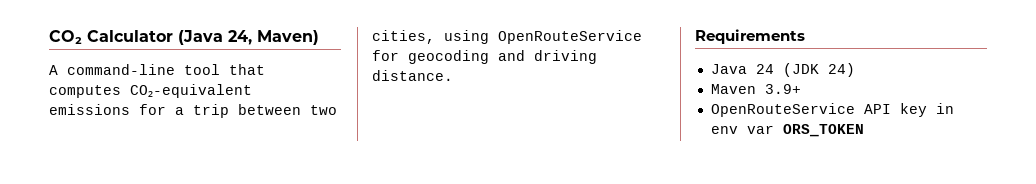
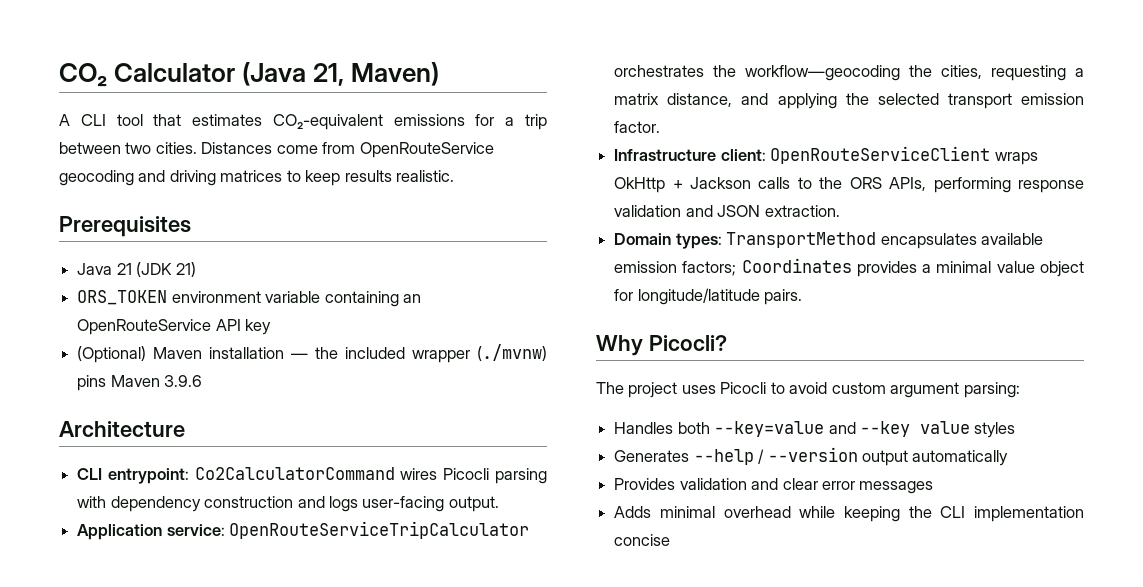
- CO₂ Calculator (Java 24, Maven)
+ CO₂ Calculator (Java 21, Maven)
- A command-line tool that computes CO₂-equivalent emissions for a trip between two cities, using OpenRouteService for geocoding and driving distance.
- Requirements
- Java 24 (JDK 24)
- Maven 3.9+
- OpenRouteService API key in env var ORS_TOKEN
+ A CLI tool that estimates CO₂-equivalent emissions for a trip between two cities. Distances come from OpenRouteService geocoding and driving matrices to keep results realistic.
+ Prerequisites
+ Java 21 (JDK 21)
+ ORS_TOKEN environment variable containing an OpenRouteService API key
+ (Optional) Maven installation — the included wrapper (./mvnw) pins Maven 3.9.6
+ Architecture
+ CLI entrypoint: Co2CalculatorCommand wires Picocli parsing with dependency construction and logs user-facing output.
+ Application service: OpenRouteServiceTripCalculator orchestrates the workflow—geocoding the cities, requesting a matrix distance, and applying the selected transport emission factor.
+ Infrastructure client: OpenRouteServiceClient wraps OkHttp + Jackson calls to the ORS APIs, performing response validation and JSON extraction.
+ Domain types: TransportMethod encapsulates available emission factors; Coordinates provides a minimal value object for longitude/latitude pairs.
+ Why Picocli?
+ The project uses Picocli to avoid custom argument parsing:
+ Handles both --key=value and --key value styles
+ Generates --help / --version output automatically
+ Provides validation and clear error messages
+ Adds minimal overhead while keeping the CLI implementation concise

